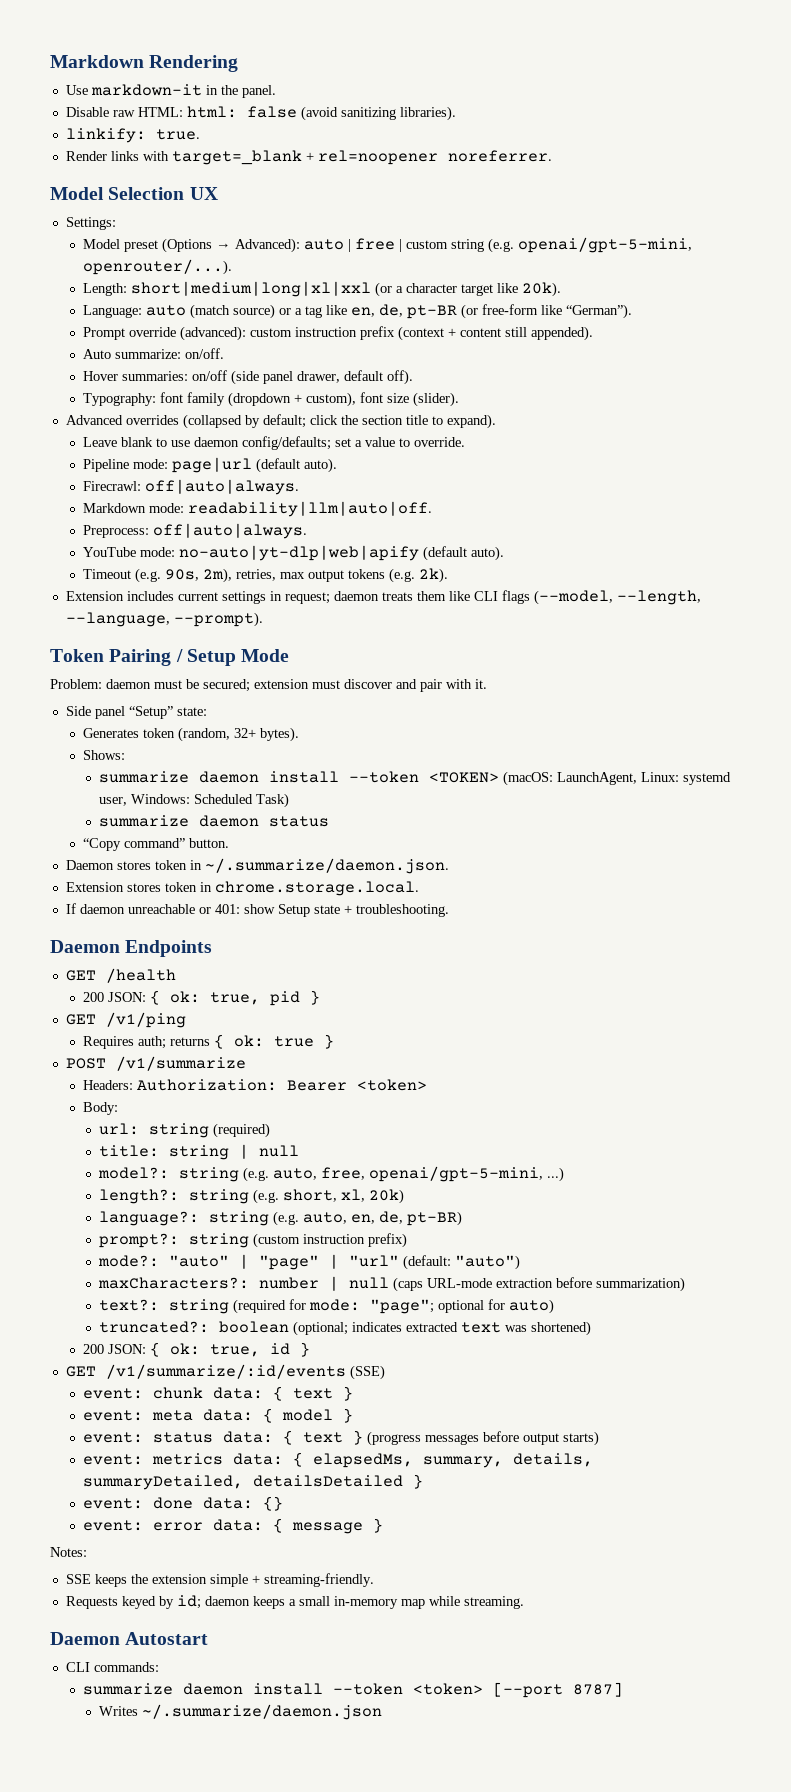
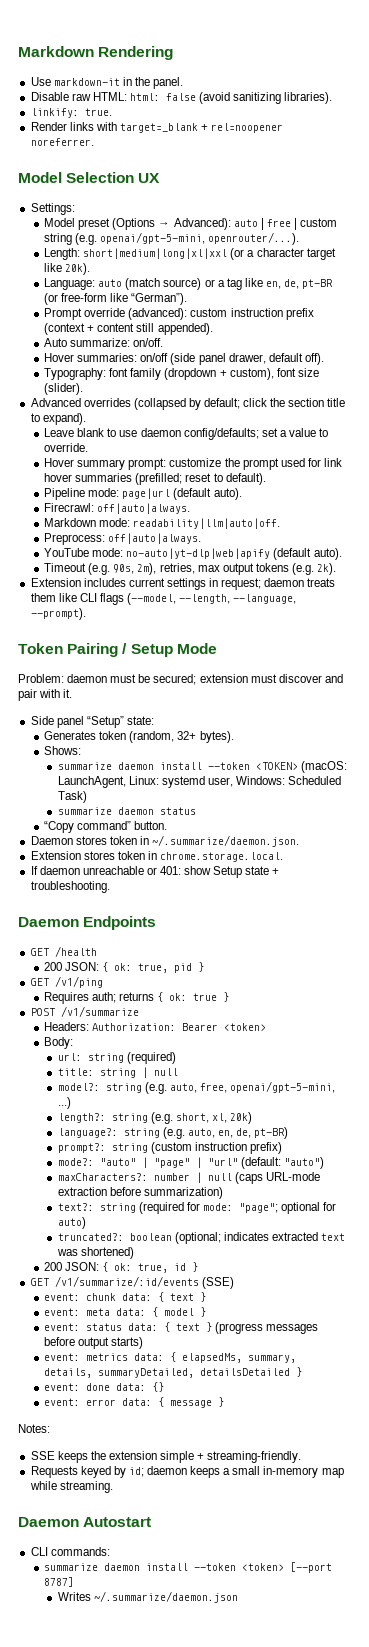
+ Hover summary prompt: customize the prompt used for link hover summaries (prefilled; reset to default).

